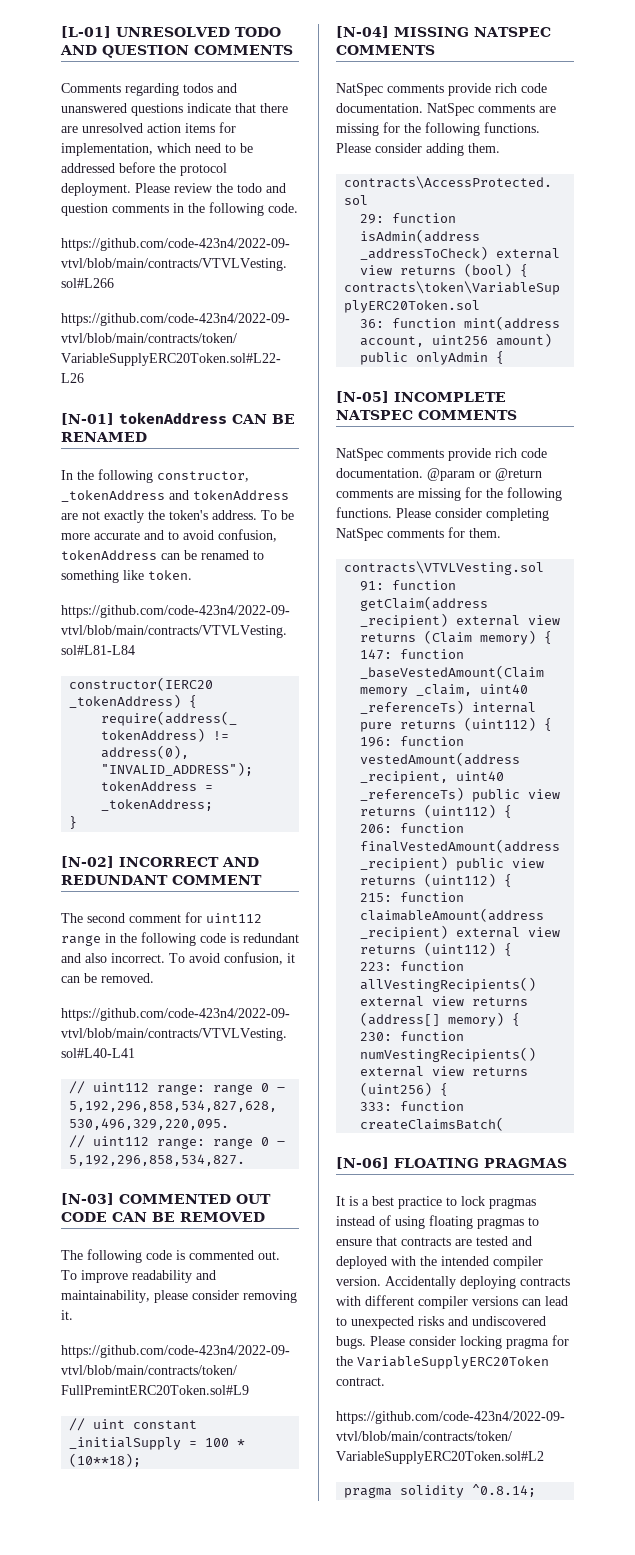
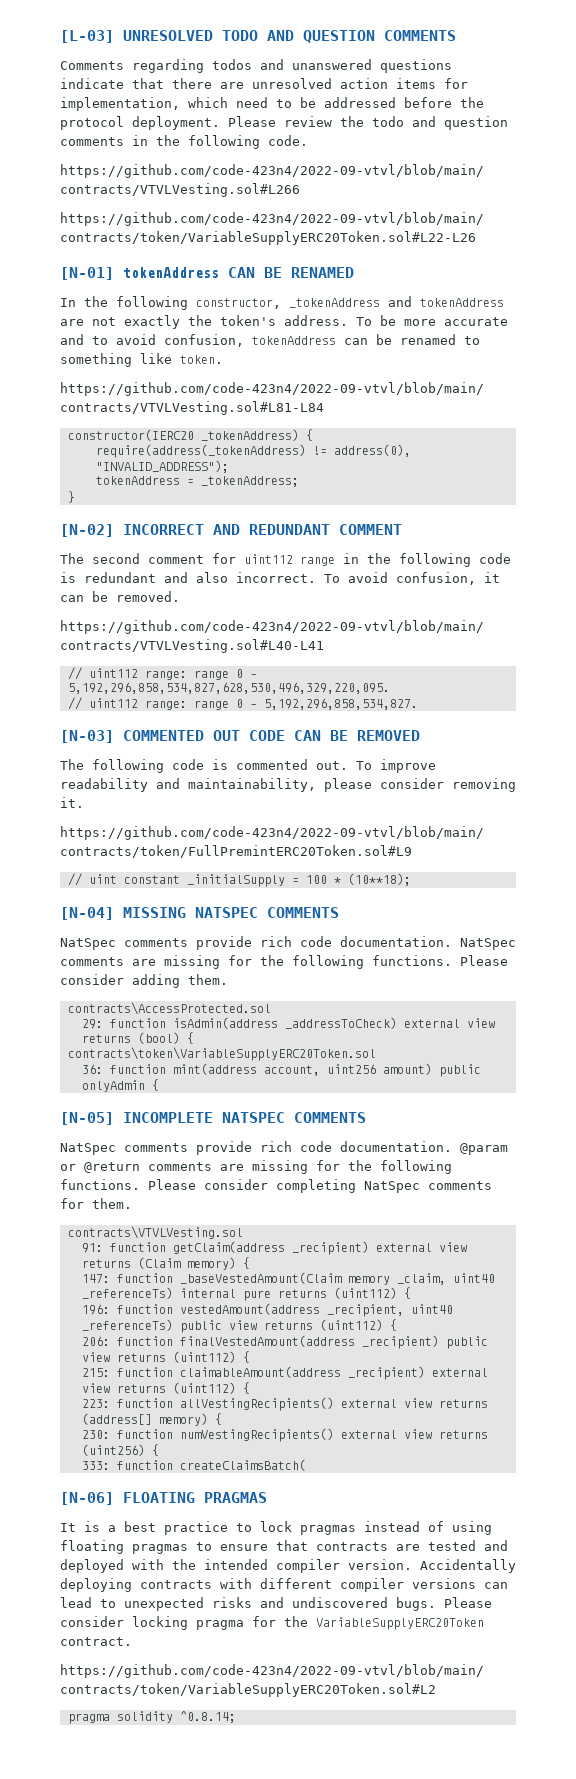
- [L-01] UNRESOLVED TODO AND QUESTION COMMENTS
+ [L-03] UNRESOLVED TODO AND QUESTION COMMENTS

